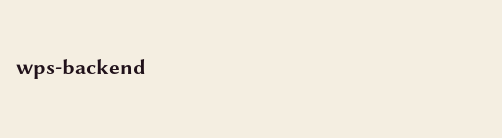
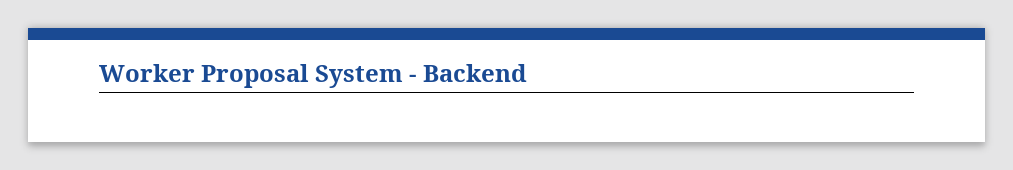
- wps-backend
+ Worker Proposal System - Backend

